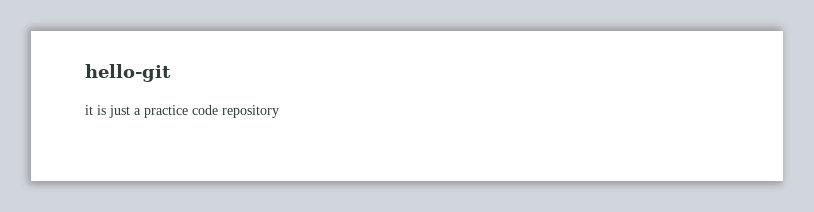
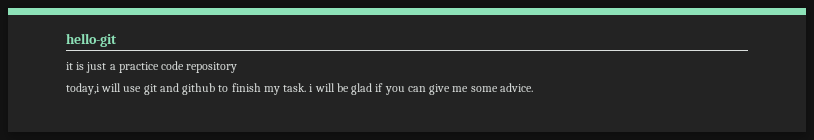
+ today,i will use git and github to finish my task. i will be glad if you can give me some advice.

